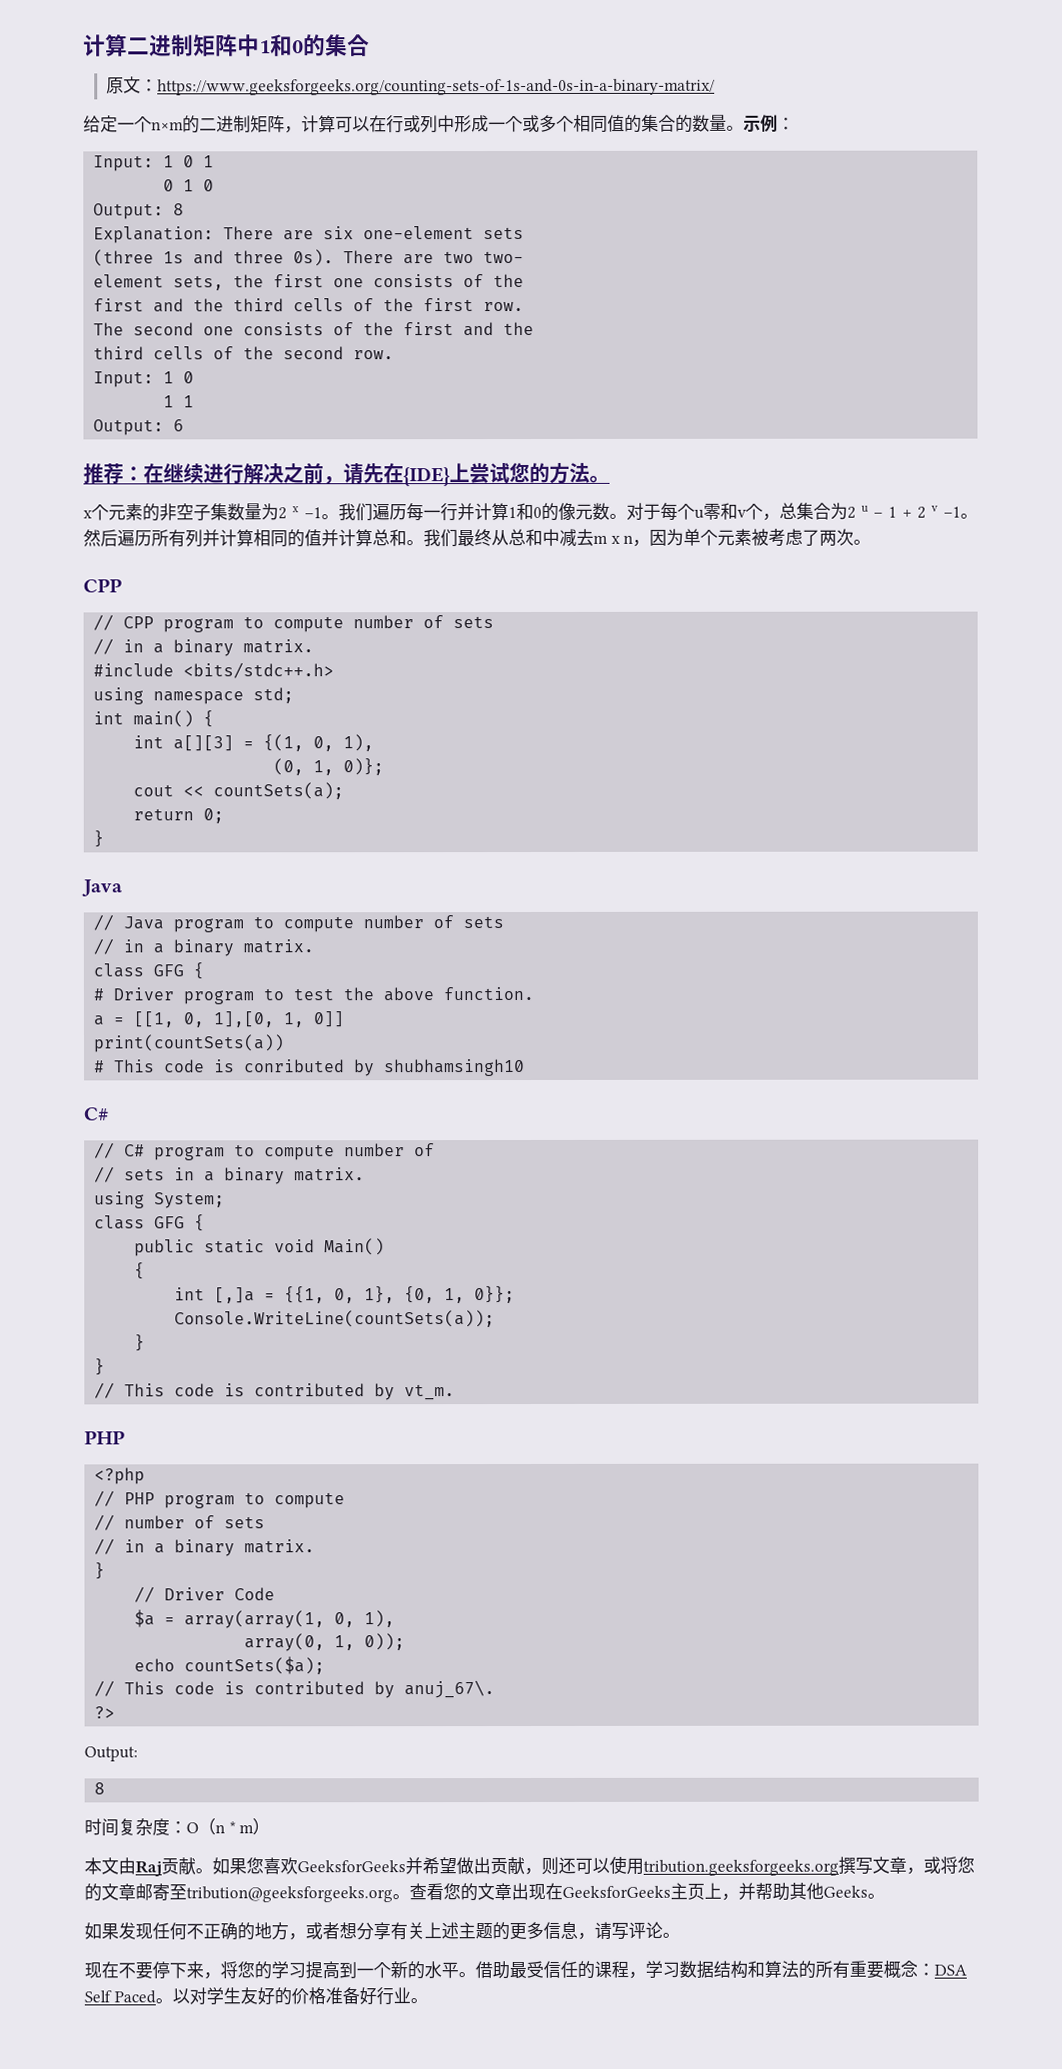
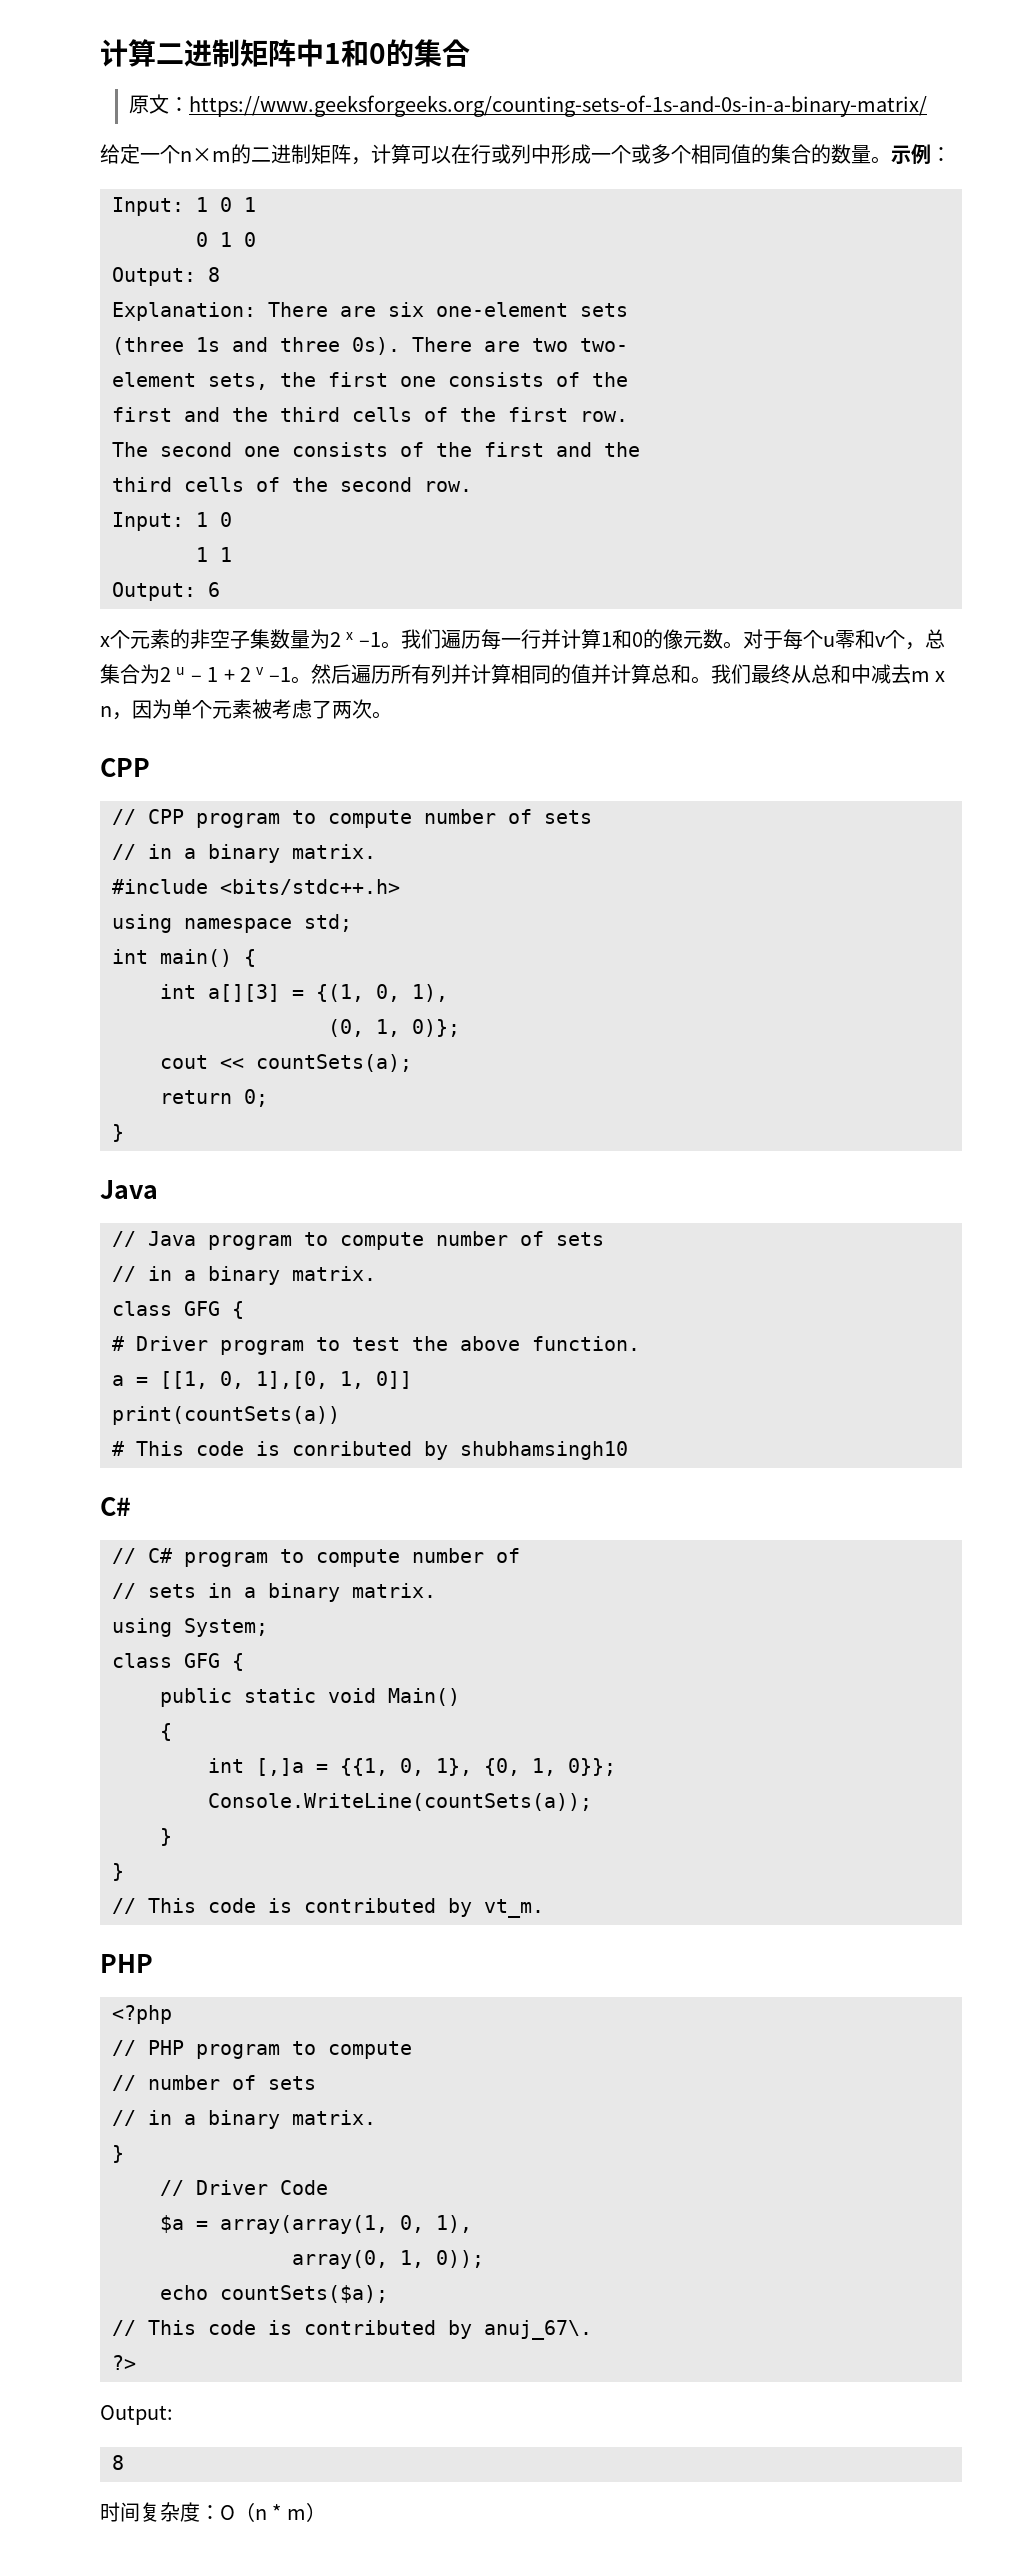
- 推荐：在继续进行解决之前，请先在{IDE}上尝试您的方法。
- 本文由Raj贡献。如果您喜欢GeeksforGeeks并希望做出贡献，则还可以使用tribution.geeksforgeeks.org撰写文章，或将您的文章邮寄至tribution@geeksforgeeks.org。查看您的文章出现在GeeksforGeeks主页上，并帮助其他Geeks。
- 如果发现任何不正确的地方，或者想分享有关上述主题的更多信息，请写评论。
- 现在不要停下来，将您的学习提高到一个新的水平。借助最受信任的课程，学习数据结构和算法的所有重要概念：DSA Self Paced。以对学生友好的价格准备好行业。

